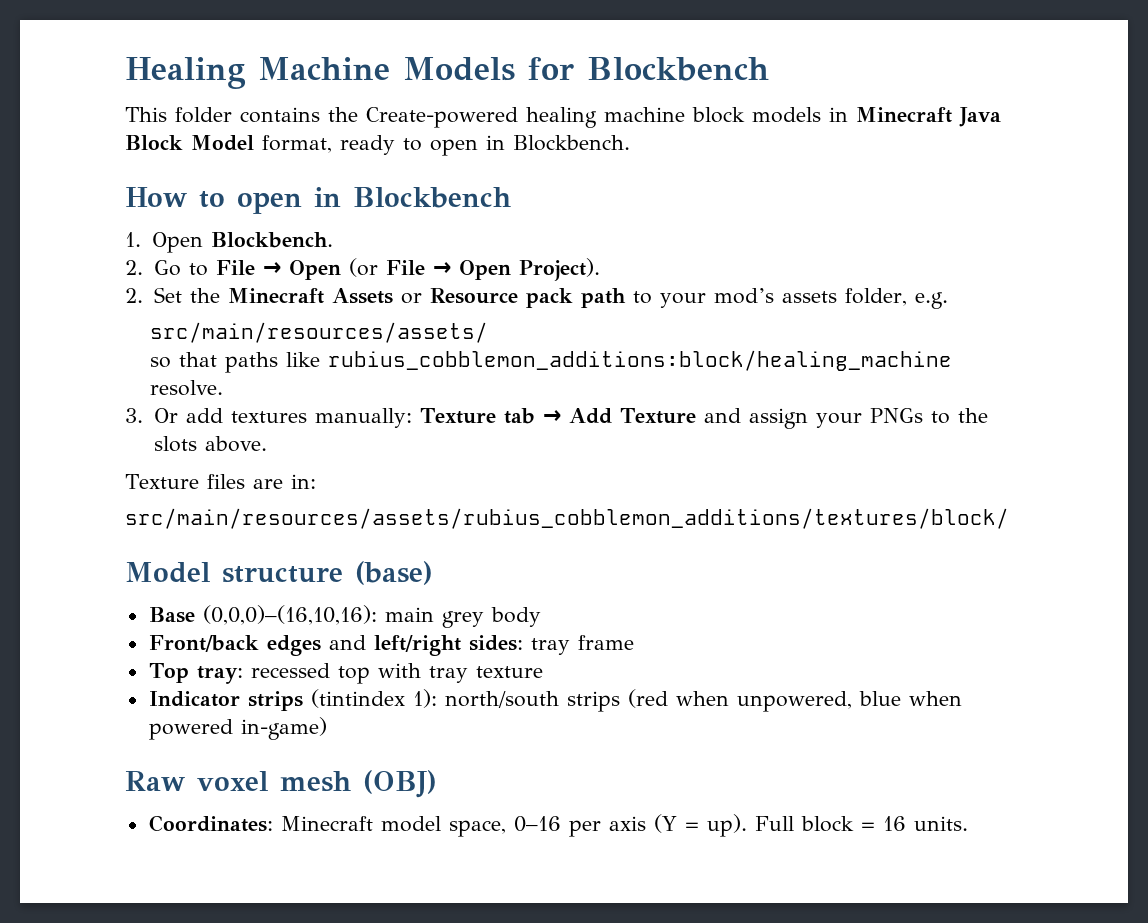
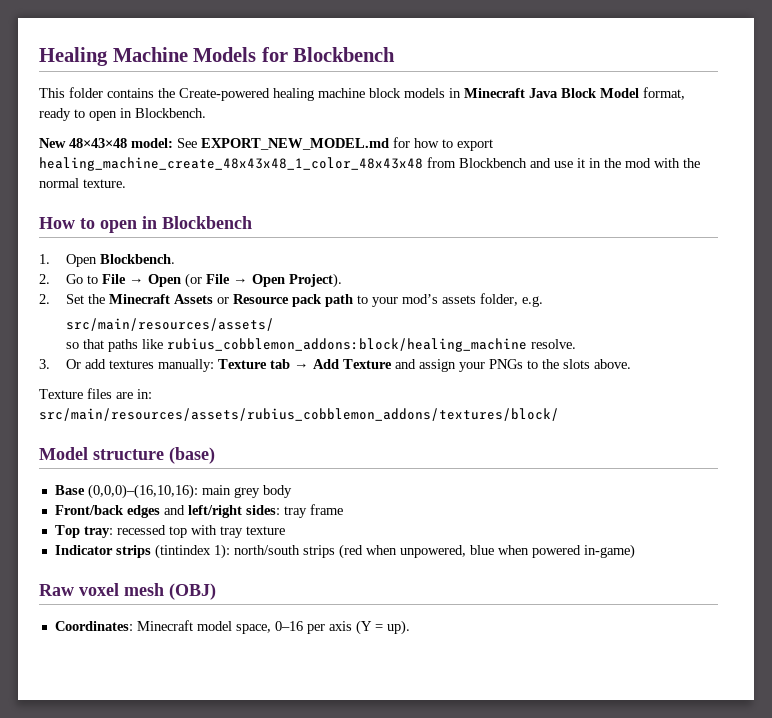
+ New 48×43×48 model: See EXPORT_NEW_MODEL.md for how to export healing_machine_create_48x43x48_1_color_48x43x48 from Blockbench and use it in the mod with the normal texture.
- so that paths like rubius_cobblemon_additions:block/healing_machine resolve.
+ so that paths like rubius_cobblemon_addons:block/healing_machine resolve.
- src/main/resources/assets/rubius_cobblemon_additions/textures/block/
+ src/main/resources/assets/rubius_cobblemon_addons/textures/block/
- Full block = 16 units.

